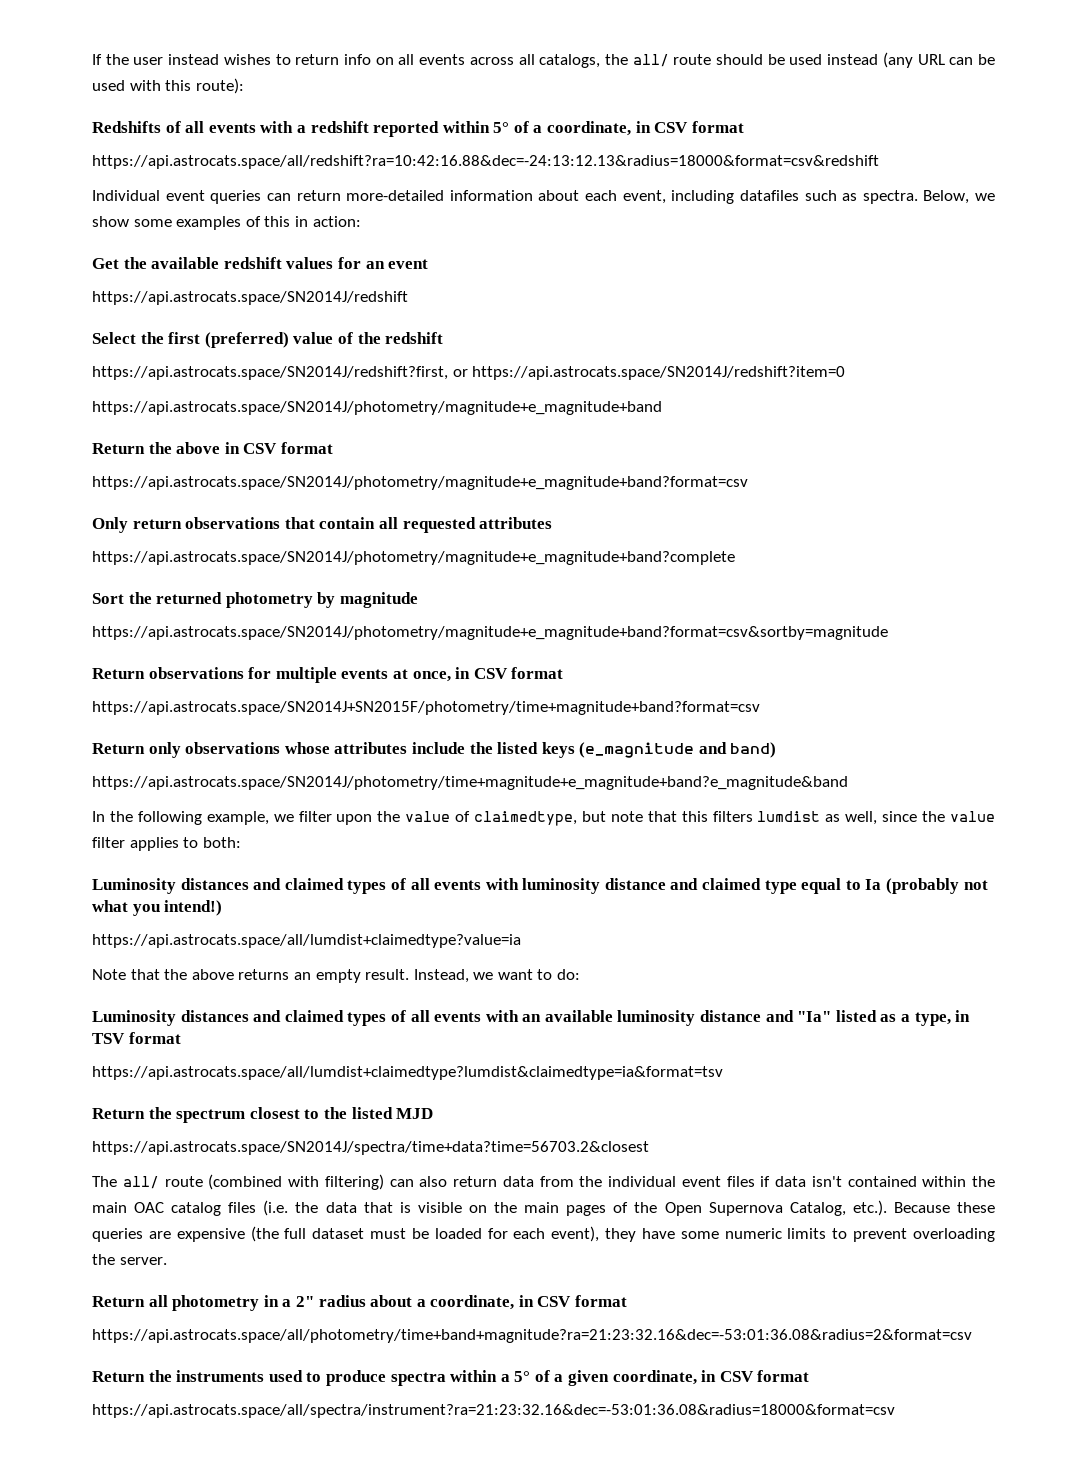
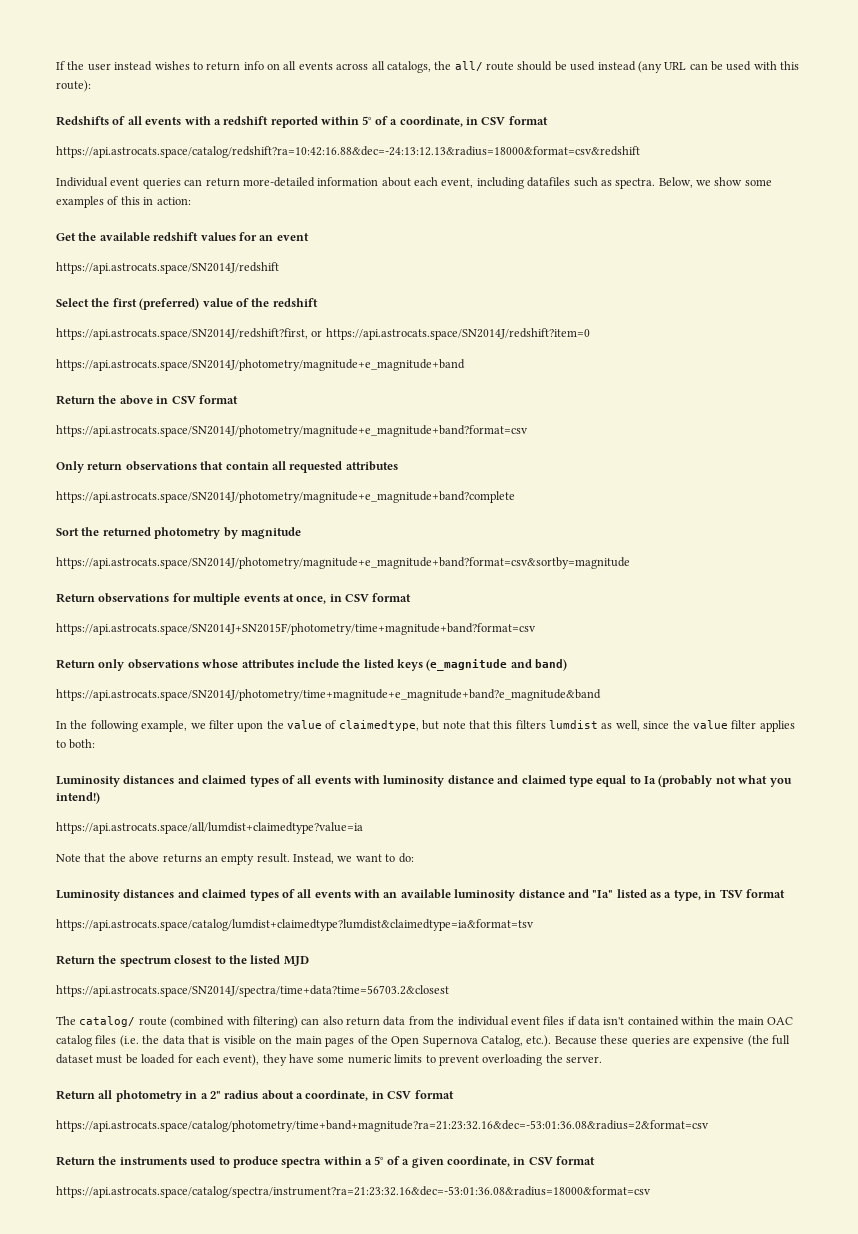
- https://api.astrocats.space/all/redshift?ra=10:42:16.88&dec=-24:13:12.13&radius=18000&format=csv&redshift
+ https://api.astrocats.space/catalog/redshift?ra=10:42:16.88&dec=-24:13:12.13&radius=18000&format=csv&redshift
- https://api.astrocats.space/all/lumdist+claimedtype?lumdist&claimedtype=ia&format=tsv
+ https://api.astrocats.space/catalog/lumdist+claimedtype?lumdist&claimedtype=ia&format=tsv
- The all/ route (combined with filtering) can also return data from the individual event files if data isn't contained within the main OAC catalog files (i.e. the data that is visible on the main pages of the Open Supernova Catalog, etc.). Because these queries are expensive (the full dataset must be loaded for each event), they have some numeric limits to prevent overloading the server.
+ The catalog/ route (combined with filtering) can also return data from the individual event files if data isn't contained within the main OAC catalog files (i.e. the data that is visible on the main pages of the Open Supernova Catalog, etc.). Because these queries are expensive (the full dataset must be loaded for each event), they have some numeric limits to prevent overloading the server.
- https://api.astrocats.space/all/photometry/time+band+magnitude?ra=21:23:32.16&dec=-53:01:36.08&radius=2&format=csv
+ https://api.astrocats.space/catalog/photometry/time+band+magnitude?ra=21:23:32.16&dec=-53:01:36.08&radius=2&format=csv
- https://api.astrocats.space/all/spectra/instrument?ra=21:23:32.16&dec=-53:01:36.08&radius=18000&format=csv
+ https://api.astrocats.space/catalog/spectra/instrument?ra=21:23:32.16&dec=-53:01:36.08&radius=18000&format=csv

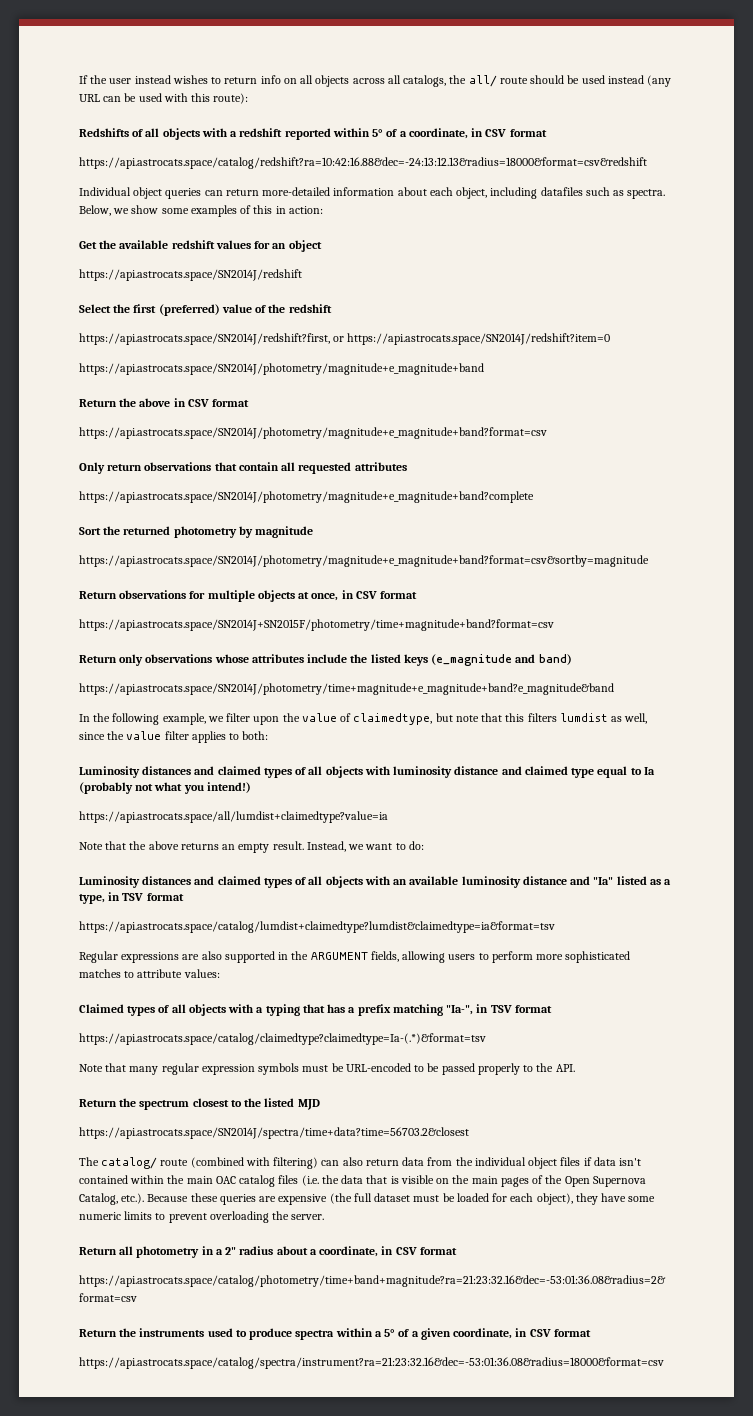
- If the user instead wishes to return info on all events across all catalogs, the all/ route should be used instead (any URL can be used with this route):
+ If the user instead wishes to return info on all objects across all catalogs, the all/ route should be used instead (any URL can be used with this route):
- Redshifts of all events with a redshift reported within 5° of a coordinate, in CSV format
+ Redshifts of all objects with a redshift reported within 5° of a coordinate, in CSV format
- Individual event queries can return more-detailed information about each event, including datafiles such as spectra.
+ Individual object queries can return more-detailed information about each object, including datafiles such as spectra.
- Get the available redshift values for an event
+ Get the available redshift values for an object
- Return observations for multiple events at once, in CSV format
+ Return observations for multiple objects at once, in CSV format
- Luminosity distances and claimed types of all events with luminosity distance and claimed type equal to Ia (probably not what you intend!)
+ Luminosity distances and claimed types of all objects with luminosity distance and claimed type equal to Ia (probably not what you intend!)
- Luminosity distances and claimed types of all events with an available luminosity distance and "Ia" listed as a type, in TSV format
+ Luminosity distances and claimed types of all objects with an available luminosity distance and "Ia" listed as a type, in TSV format
+ Regular expressions are also supported in the ARGUMENT fields, allowing users to perform more sophisticated matches to attribute values:
+ Claimed types of all objects with a typing that has a prefix matching "Ia-", in TSV format
+ https://api.astrocats.space/catalog/claimedtype?claimedtype=Ia-(.*)&format=tsv
+ Note that many regular expression symbols must be URL-encoded to be passed properly to the API.
- The catalog/ route (combined with filtering) can also return data from the individual event files if data isn't contained within the main OAC catalog files (i.e. the data that is visible on the main pages of the Open Supernova Catalog, etc.). Because these queries are expensive (the full dataset must be loaded for each event), they have some numeric limits to prevent overloading the server.
+ The catalog/ route (combined with filtering) can also return data from the individual object files if data isn't contained within the main OAC catalog files (i.e. the data that is visible on the main pages of the Open Supernova Catalog, etc.). Because these queries are expensive (the full dataset must be loaded for each object), they have some numeric limits to prevent overloading the server.

